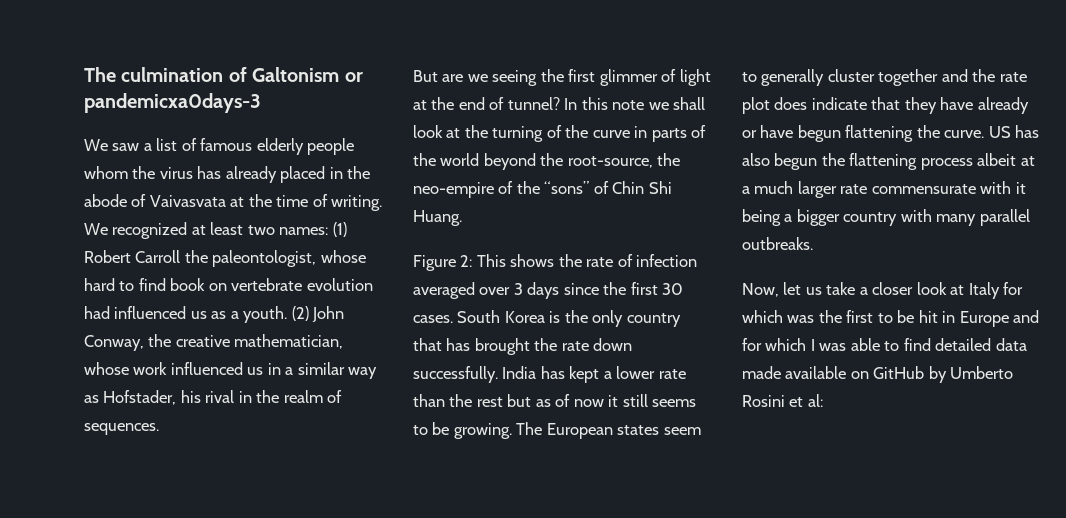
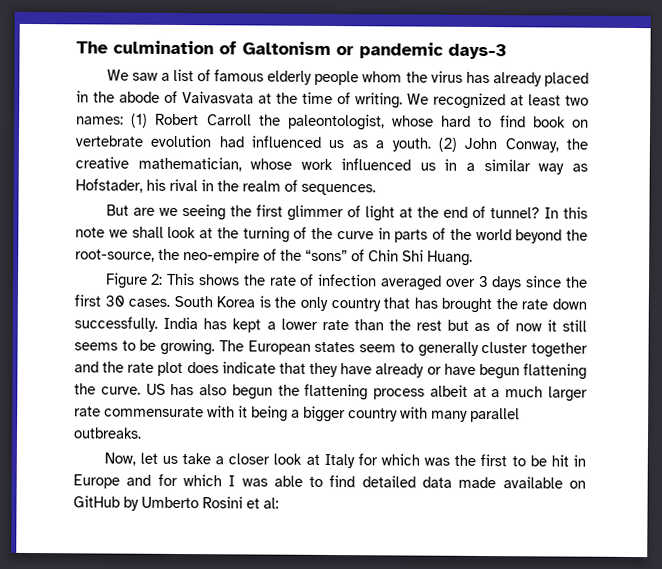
- The culmination of Galtonism or pandemicxa0days-3
+ The culmination of Galtonism or pandemic days-3

